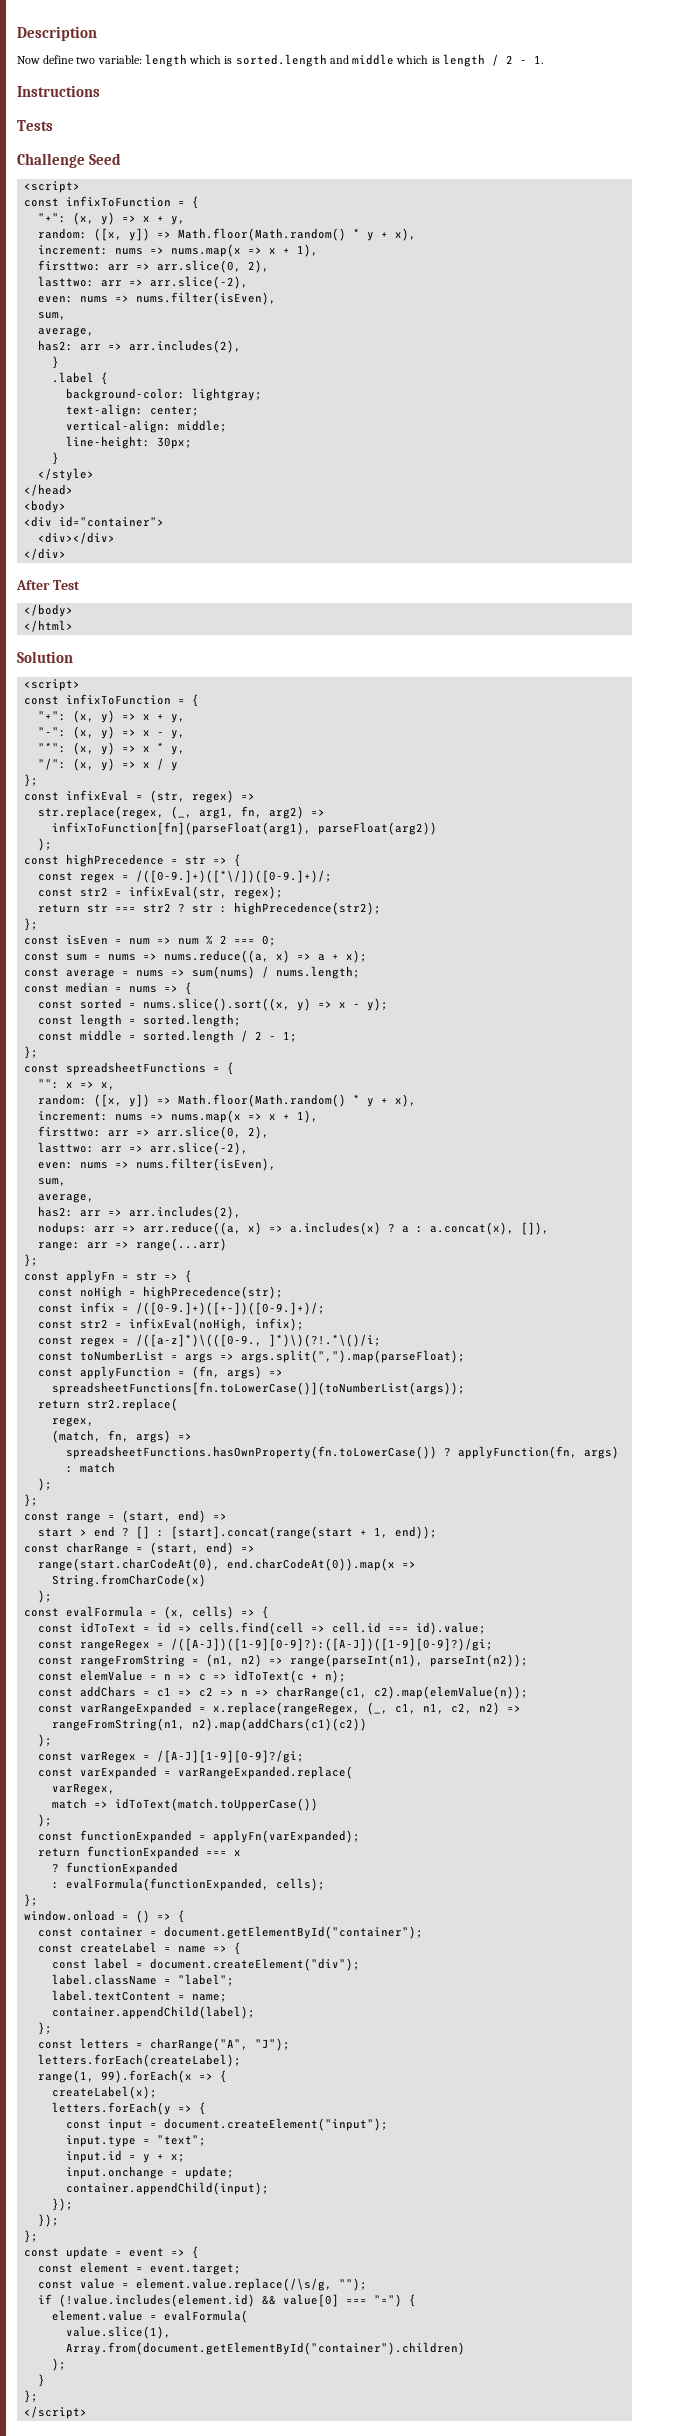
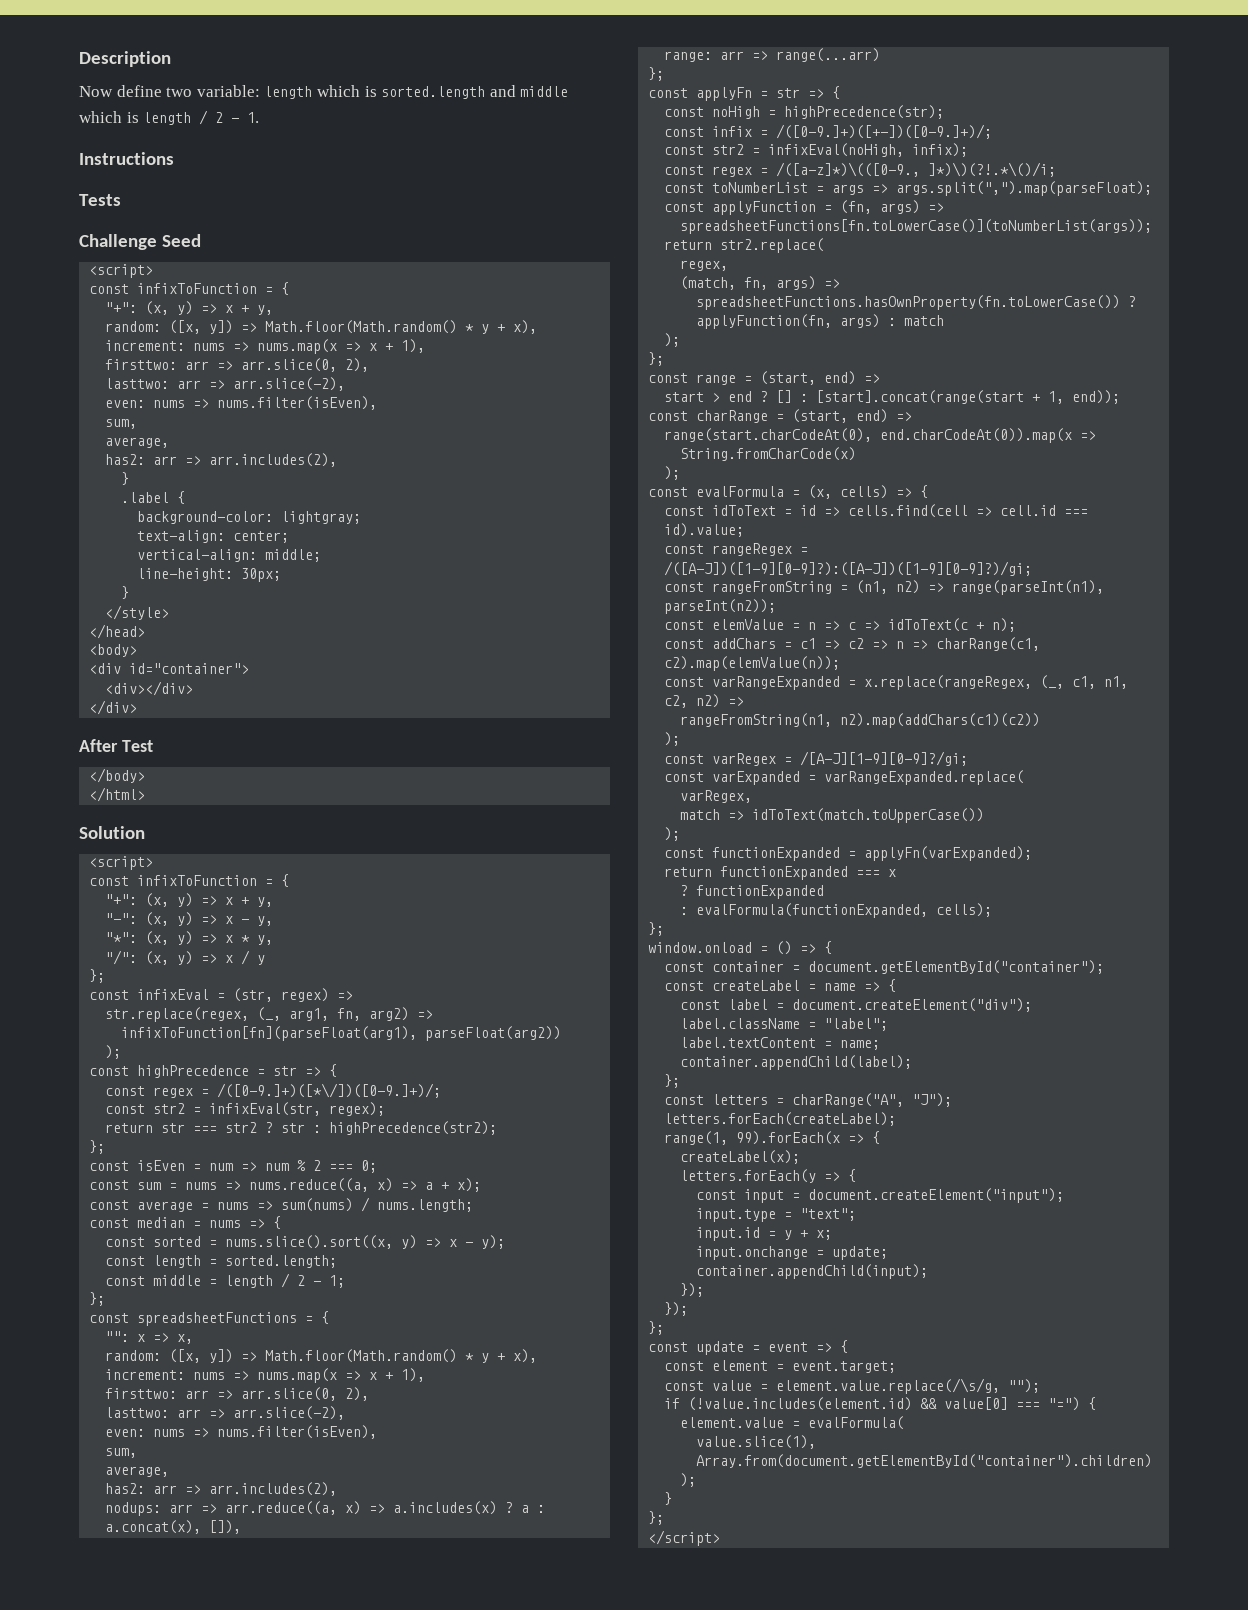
- const middle = sorted.length / 2 - 1;
+ const middle = length / 2 - 1;

